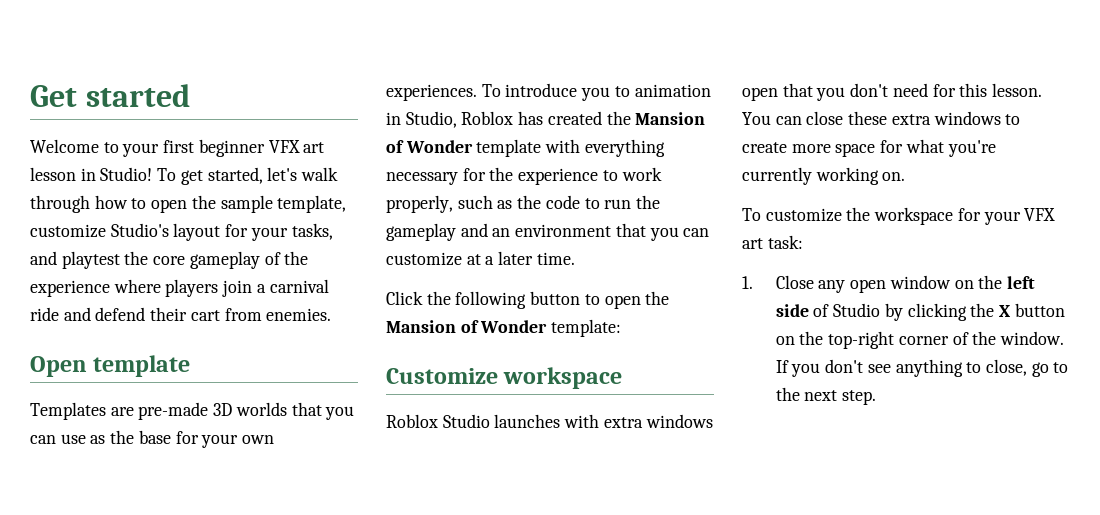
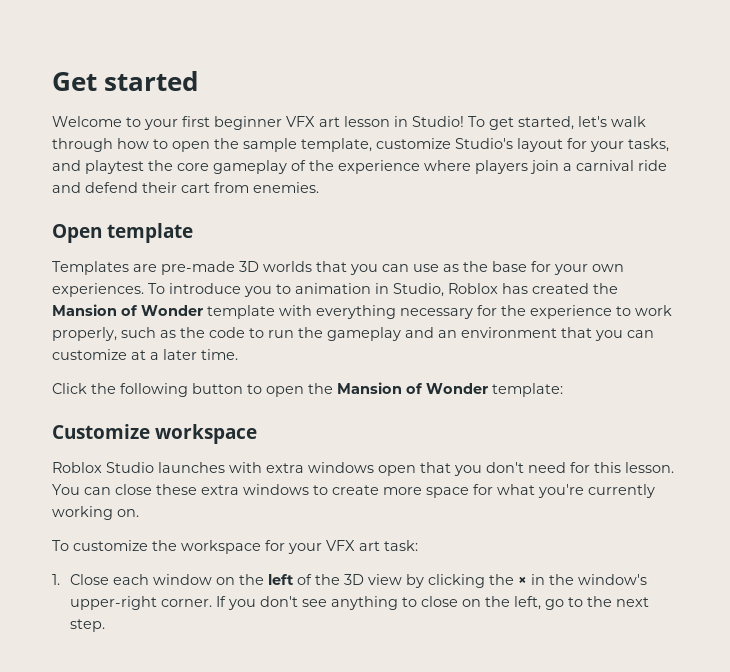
- 1. Close any open window on the left side of Studio by clicking the X button on the top-right corner of the window.
+ 1. Close each window on the left of the 3D view by clicking the × in the window's upper-right corner.
- If you don't see anything to close, go to the next step.
+ If you don't see anything to close on the left, go to the next step.

